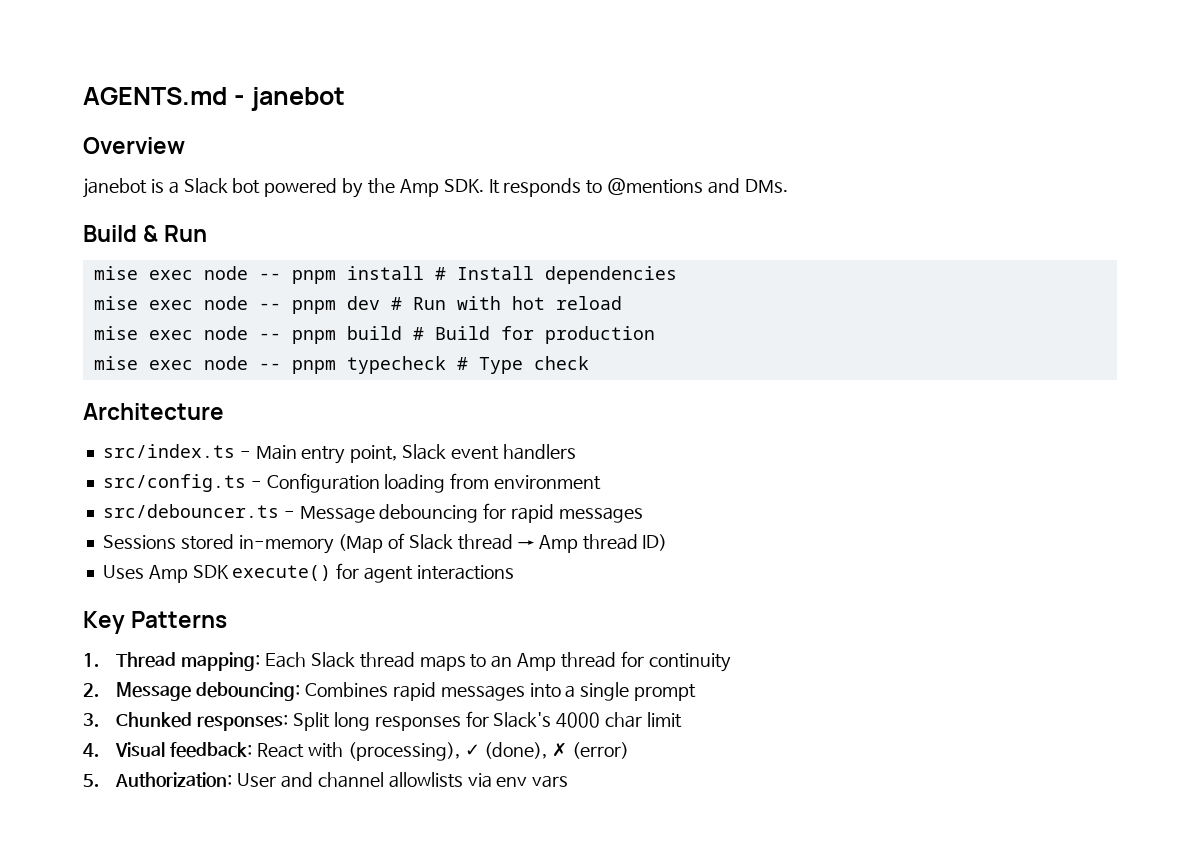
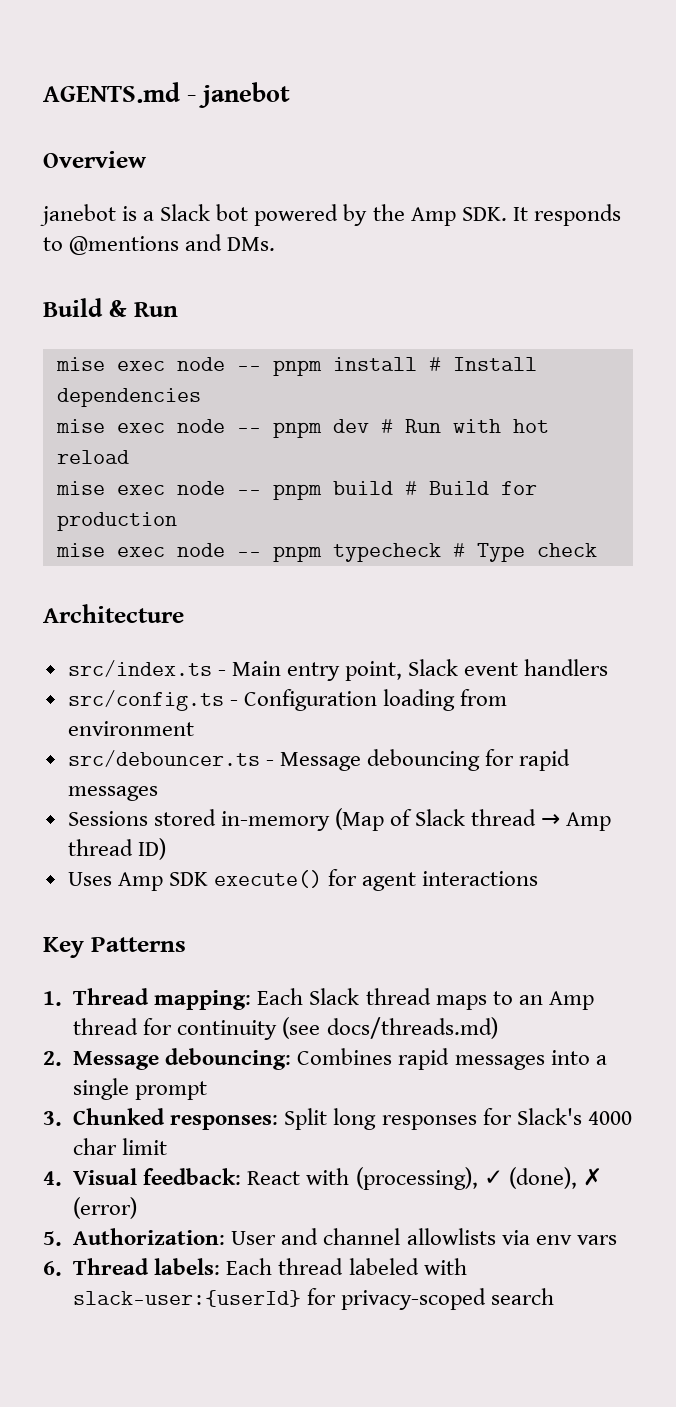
- 1. Thread mapping: Each Slack thread maps to an Amp thread for continuity
+ 1. Thread mapping: Each Slack thread maps to an Amp thread for continuity (see docs/threads.md)
+ 6. Thread labels: Each thread labeled with slack-user:{userId} for privacy-scoped search

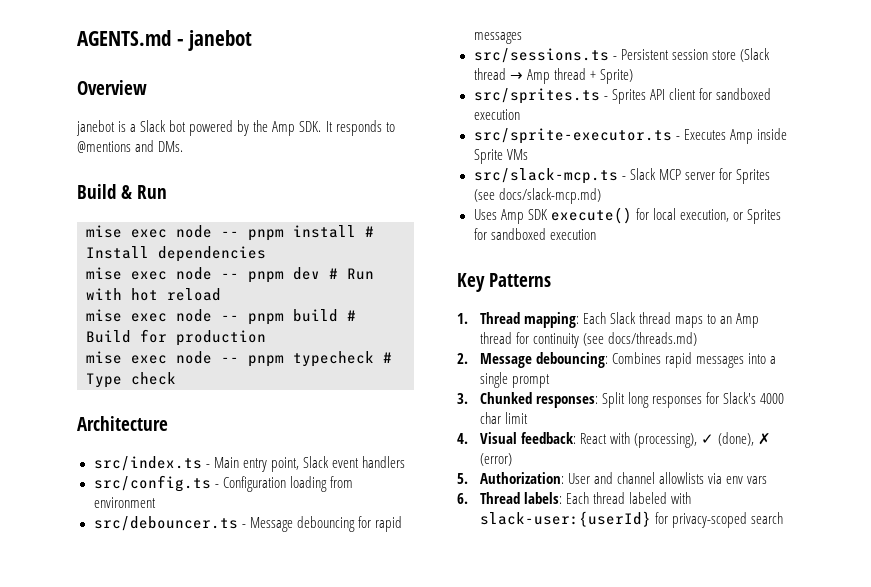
- Sessions stored in-memory (Map of Slack thread → Amp thread ID)
+ src/sessions.ts - Persistent session store (Slack thread → Amp thread + Sprite)
+ src/sprites.ts - Sprites API client for sandboxed execution
+ src/sprite-executor.ts - Executes Amp inside Sprite VMs
+ src/slack-mcp.ts - Slack MCP server for Sprites (see docs/slack-mcp.md)
- Uses Amp SDK execute() for agent interactions
+ Uses Amp SDK execute() for local execution, or Sprites for sandboxed execution

